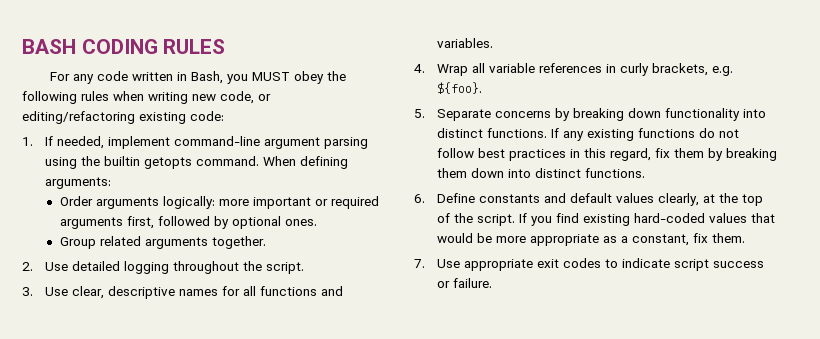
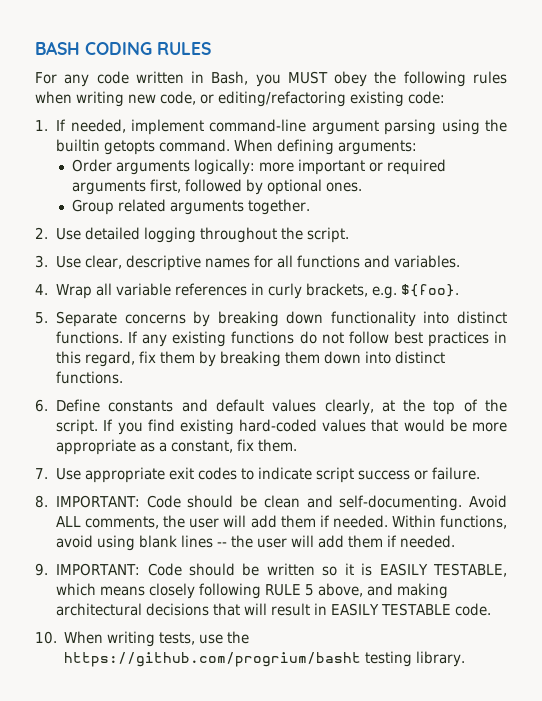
+ 8. IMPORTANT: Code should be clean and self-documenting. Avoid ALL comments, the user will add them if needed. Within functions, avoid using blank lines -- the user will add them if needed.
+ 9. IMPORTANT: Code should be written so it is EASILY TESTABLE, which means closely following RULE 5 above, and making architectural decisions that will result in EASILY TESTABLE code.
+ 10. When writing tests, use the https://github.com/progrium/basht testing library.

